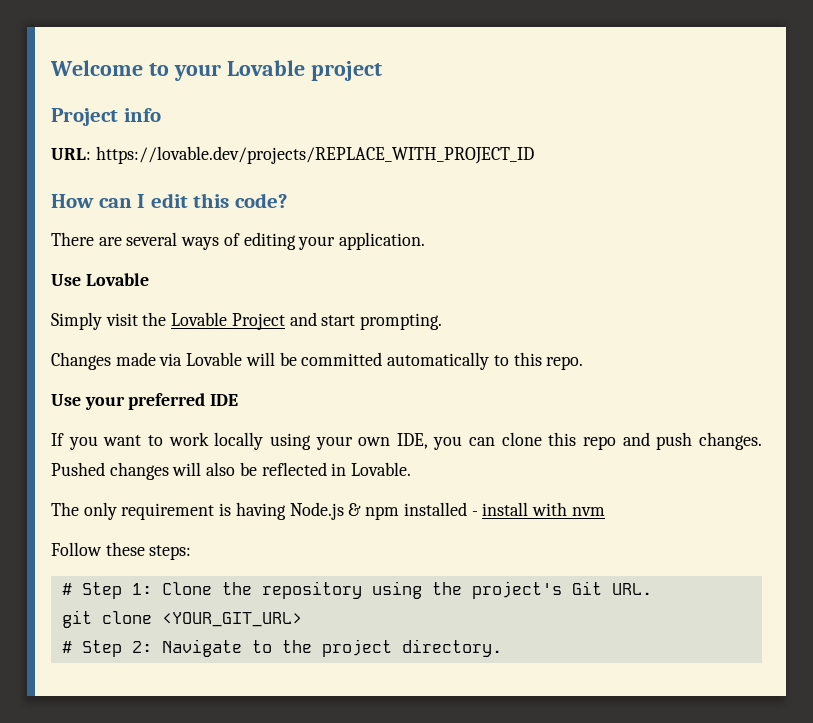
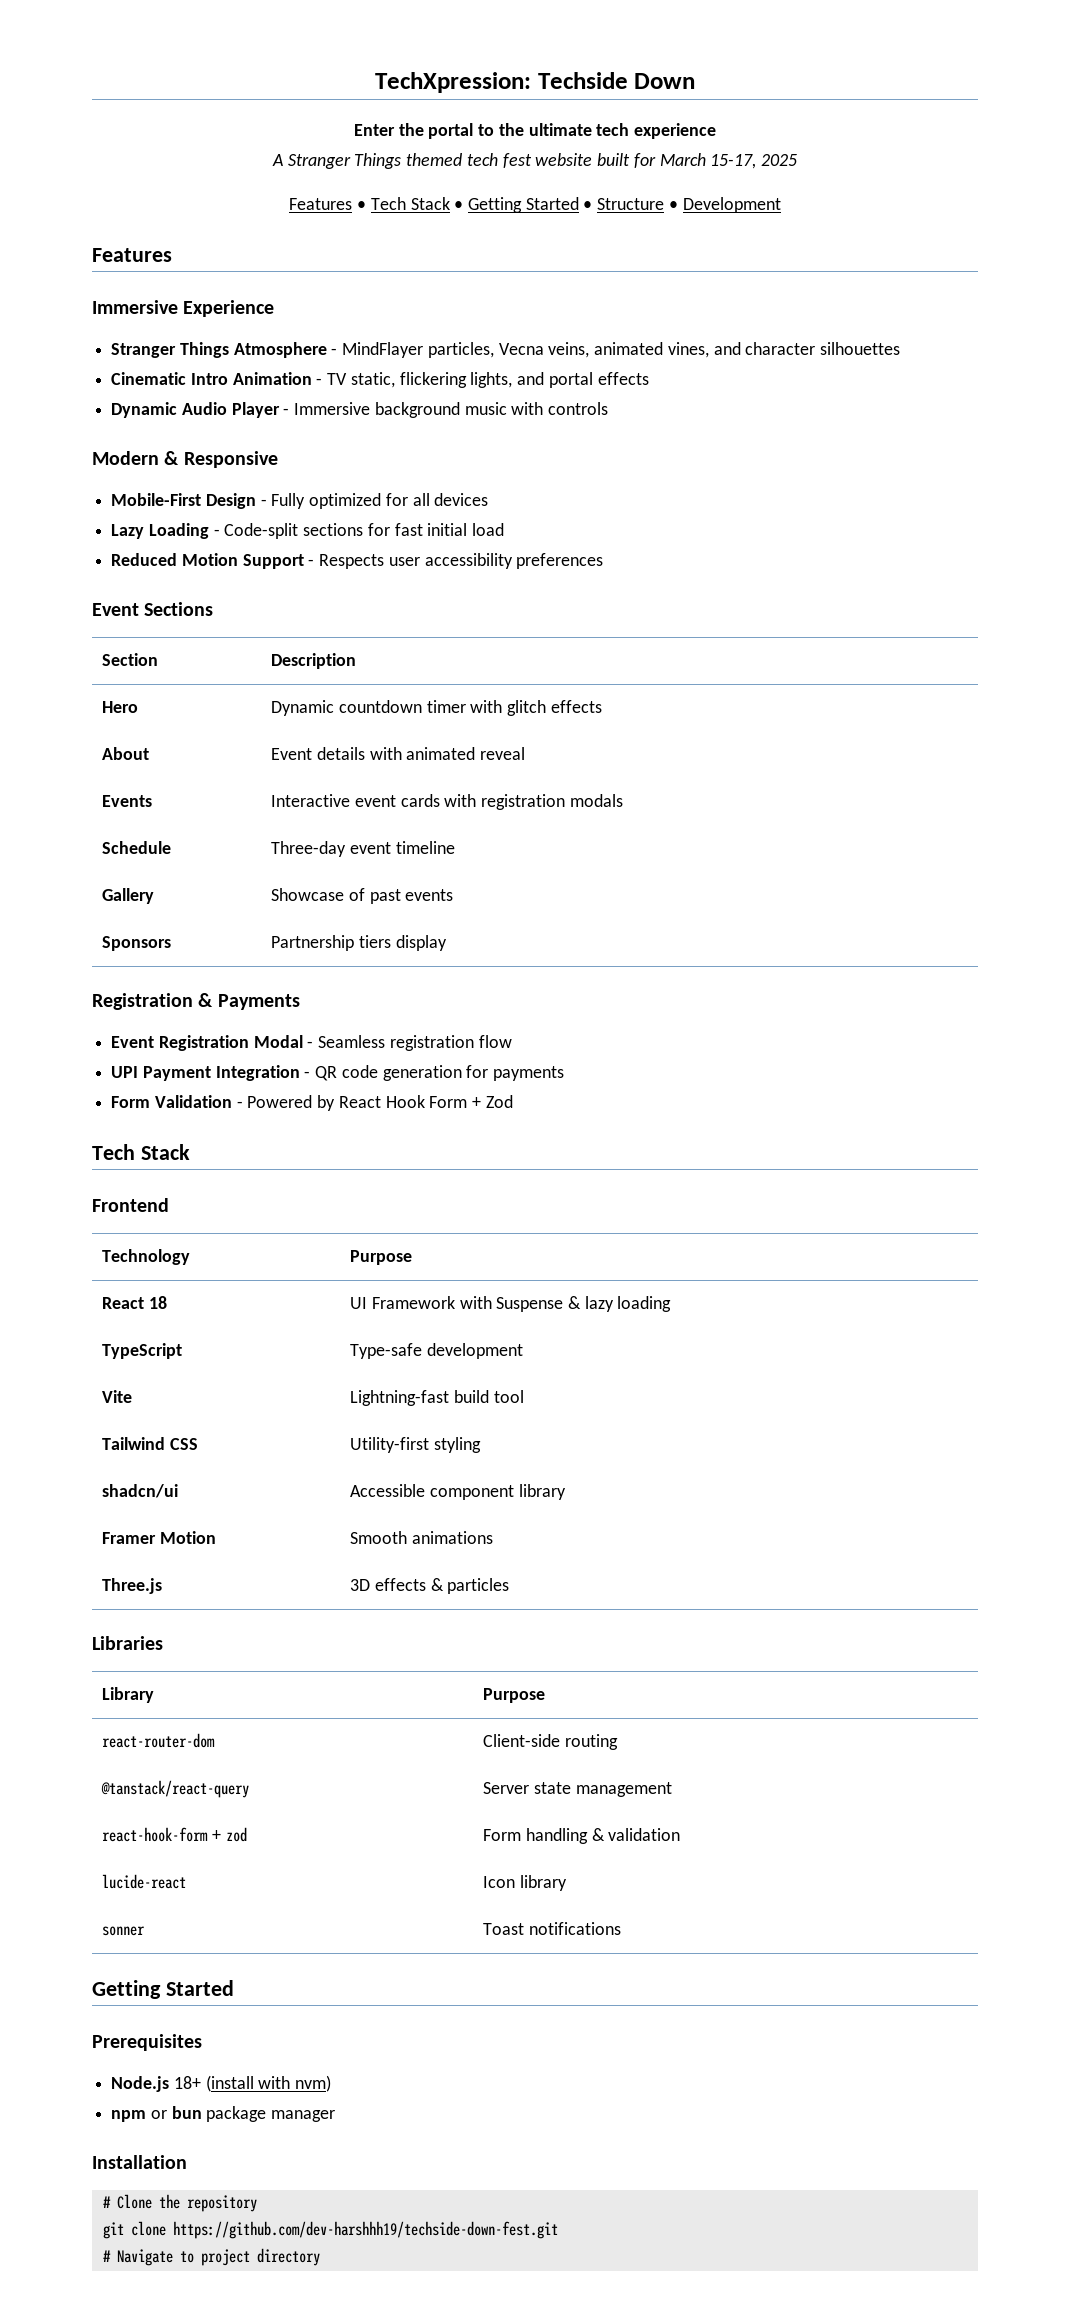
- Welcome to your Lovable project
- Project info
- URL: https://lovable.dev/projects/REPLACE_WITH_PROJECT_ID
- How can I edit this code?
- There are several ways of editing your application.
- Use Lovable
- Simply visit the Lovable Project and start prompting.
- Changes made via Lovable will be committed automatically to this repo.
- Use your preferred IDE
- If you want to work locally using your own IDE, you can clone this repo and push changes. Pushed changes will also be reflected in Lovable.
- The only requirement is having Node.js & npm installed - install with nvm
- Follow these steps:
- # Step 1: Clone the repository using the project's Git URL.
+ TechXpression: Techside Down
+ Enter the portal to the ultimate tech experience
+ A Stranger Things themed tech fest website built for March 15-17, 2025
+ Features • Tech Stack • Getting Started • Structure • Development
+ Features
+ Immersive Experience
+ Stranger Things Atmosphere - MindFlayer particles, Vecna veins, animated vines, and character silhouettes
+ Cinematic Intro Animation - TV static, flickering lights, and portal effects
+ Dynamic Audio Player - Immersive background music with controls
+ Modern & Responsive
+ Mobile-First Design - Fully optimized for all devices
+ Lazy Loading - Code-split sections for fast initial load
+ Reduced Motion Support - Respects user accessibility preferences
+ Event Sections
+ Section | Description
+ Hero | Dynamic countdown timer with glitch effects
+ About | Event details with animated reveal
+ Events | Interactive event cards with registration modals
+ Schedule | Three-day event timeline
+ Gallery | Showcase of past events
+ Sponsors | Partnership tiers display
+ Registration & Payments
+ Event Registration Modal - Seamless registration flow
+ UPI Payment Integration - QR code generation for payments
+ Form Validation - Powered by React Hook Form + Zod
+ Tech Stack
+ Frontend
+ Technology | Purpose
+ React 18 | UI Framework with Suspense & lazy loading
+ TypeScript | Type-safe development
+ Vite | Lightning-fast build tool
+ Tailwind CSS | Utility-first styling
+ shadcn/ui | Accessible component library
+ Framer Motion | Smooth animations
+ Three.js | 3D effects & particles
+ Libraries
+ Library | Purpose
+ react-router-dom | Client-side routing
+ @tanstack/react-query | Server state management
+ react-hook-form + zod | Form handling & validation
+ lucide-react | Icon library
+ sonner | Toast notifications
+ Getting Started
+ Prerequisites
+ Node.js 18+ (install with nvm)
+ npm or bun package manager
+ Installation
+ # Clone the repository
- git clone <YOUR_GIT_URL>
- # Step 2: Navigate to the project directory.
+ git clone https://github.com/dev-harshhh19/techside-down-fest.git
+ # Navigate to project directory

